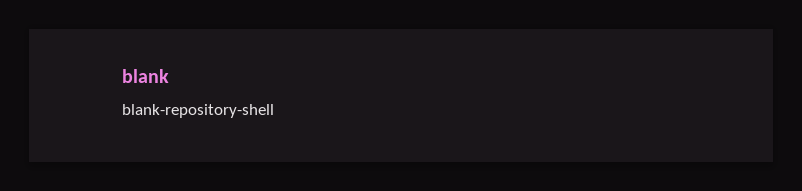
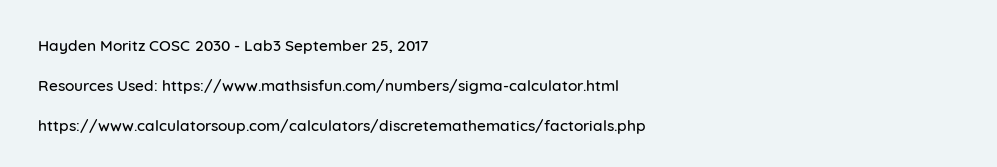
- blank
- blank-repository-shell
+ Hayden Moritz COSC 2030 - Lab3 September 25, 2017
+ Resources Used: https://www.mathsisfun.com/numbers/sigma-calculator.html
+ https://www.calculatorsoup.com/calculators/discretemathematics/factorials.php

